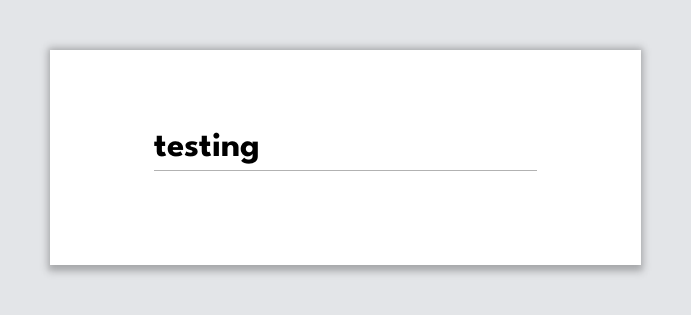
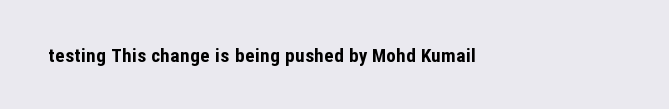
- testing
+ testing This change is being pushed by Mohd Kumail

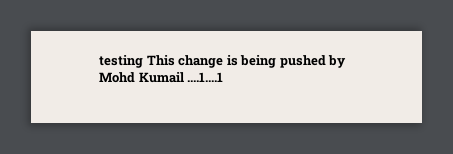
- testing This change is being pushed by Mohd Kumail
+ testing This change is being pushed by Mohd Kumail ....1....1

